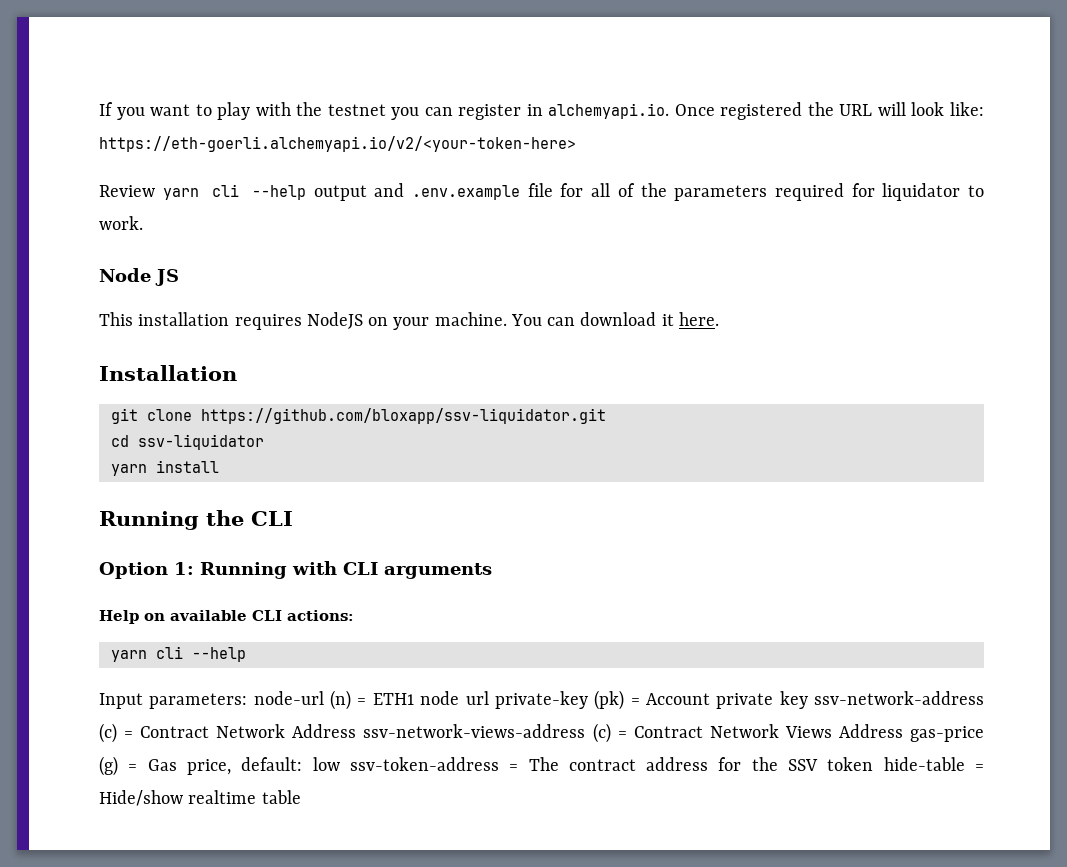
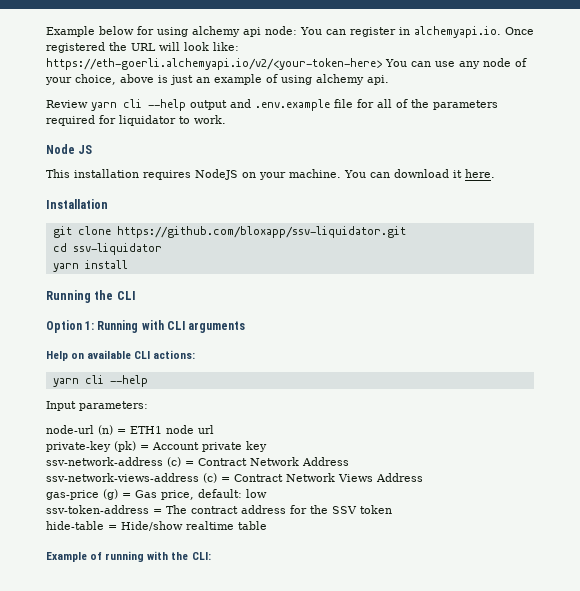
- If you want to play with the testnet you can register in alchemyapi.io. Once registered the URL will look like: https://eth-goerli.alchemyapi.io/v2/<your-token-here>
+ Example below for using alchemy api node: You can register in alchemyapi.io. Once registered the URL will look like: https://eth-goerli.alchemyapi.io/v2/<your-token-here> You can use any node of your choice, above is just an example of using alchemy api.
- Input parameters: node-url (n) = ETH1 node url private-key (pk) = Account private key ssv-network-address (c) = Contract Network Address ssv-network-views-address (c) = Contract Network Views Address gas-price (g) = Gas price, default: low ssv-token-address = The contract address for the SSV token hide-table = Hide/show realtime table
+ Input parameters:
+ node-url (n) = ETH1 node url
+ private-key (pk) = Account private key
+ ssv-network-address (c) = Contract Network Address
+ ssv-network-views-address (c) = Contract Network Views Address
+ gas-price (g) = Gas price, default: low
+ ssv-token-address = The contract address for the SSV token
+ hide-table = Hide/show realtime table
+ Example of running with the CLI:

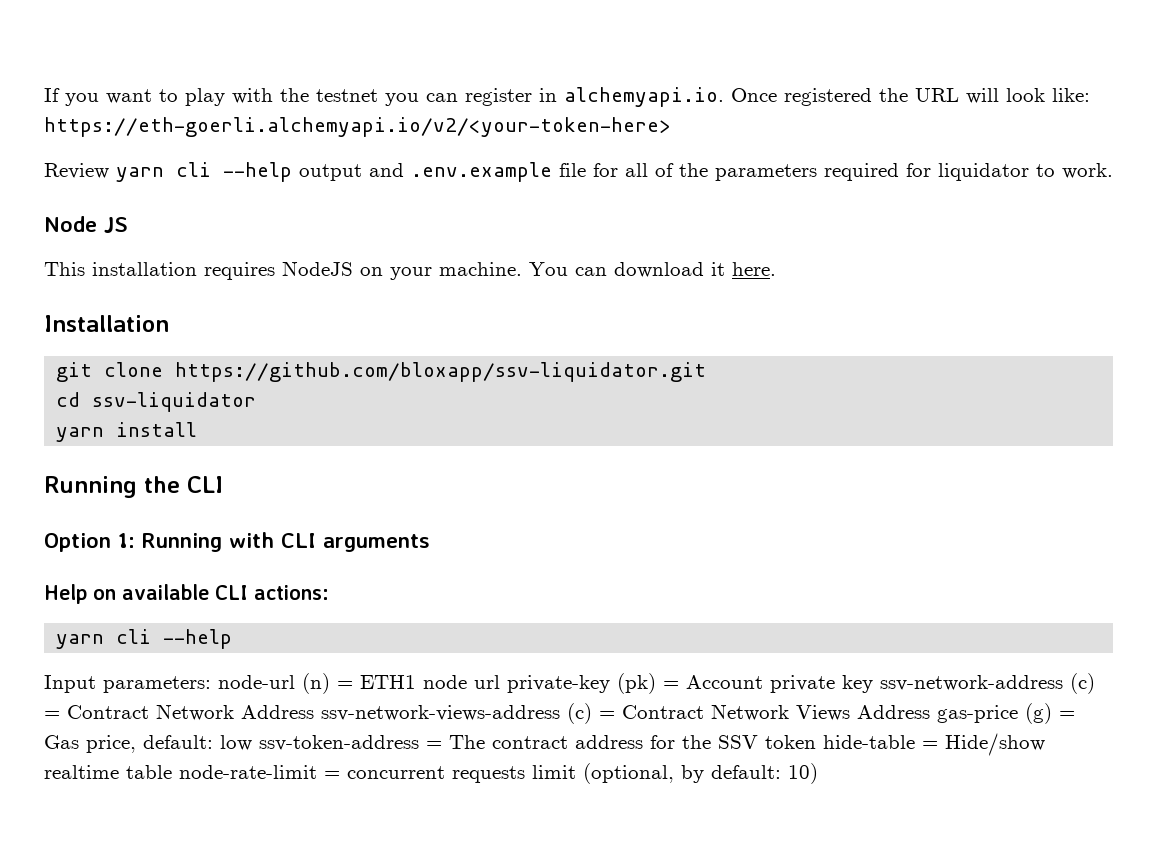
- Example below for using alchemy api node: You can register in alchemyapi.io. Once registered the URL will look like: https://eth-goerli.alchemyapi.io/v2/<your-token-here> You can use any node of your choice, above is just an example of using alchemy api.
+ If you want to play with the testnet you can register in alchemyapi.io. Once registered the URL will look like: https://eth-goerli.alchemyapi.io/v2/<your-token-here>
- Input parameters:
- node-url (n) = ETH1 node url
- private-key (pk) = Account private key
- ssv-network-address (c) = Contract Network Address
- ssv-network-views-address (c) = Contract Network Views Address
- gas-price (g) = Gas price, default: low
- ssv-token-address = The contract address for the SSV token
- hide-table = Hide/show realtime table
- Example of running with the CLI:
+ Input parameters: node-url (n) = ETH1 node url private-key (pk) = Account private key ssv-network-address (c) = Contract Network Address ssv-network-views-address (c) = Contract Network Views Address gas-price (g) = Gas price, default: low ssv-token-address = The contract address for the SSV token hide-table = Hide/show realtime table node-rate-limit = concurrent requests limit (optional, by default: 10)

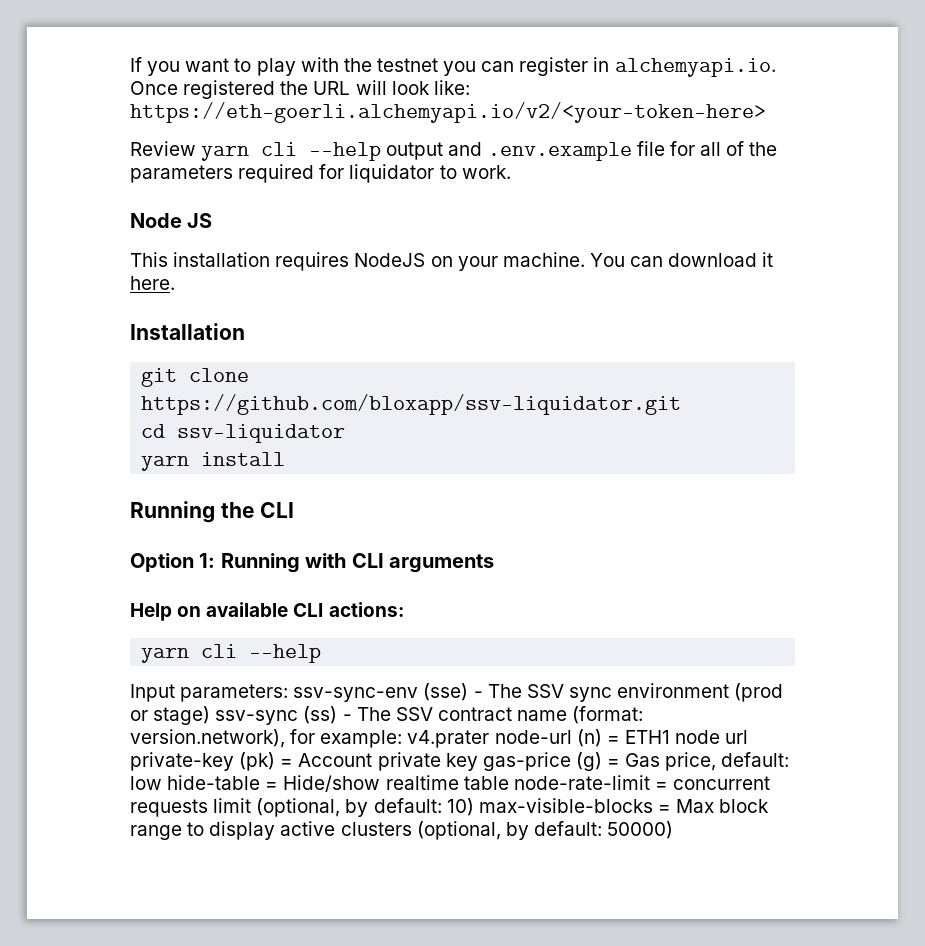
- Input parameters: node-url (n) = ETH1 node url private-key (pk) = Account private key ssv-network-address (c) = Contract Network Address ssv-network-views-address (c) = Contract Network Views Address gas-price (g) = Gas price, default: low ssv-token-address = The contract address for the SSV token hide-table = Hide/show realtime table node-rate-limit = concurrent requests limit (optional, by default: 10)
+ Input parameters: ssv-sync-env (sse) - The SSV sync environment (prod or stage) ssv-sync (ss) - The SSV contract name (format: version.network), for example: v4.prater node-url (n) = ETH1 node url private-key (pk) = Account private key gas-price (g) = Gas price, default: low hide-table = Hide/show realtime table node-rate-limit = concurrent requests limit (optional, by default: 10) max-visible-blocks = Max block range to display active clusters (optional, by default: 50000)

